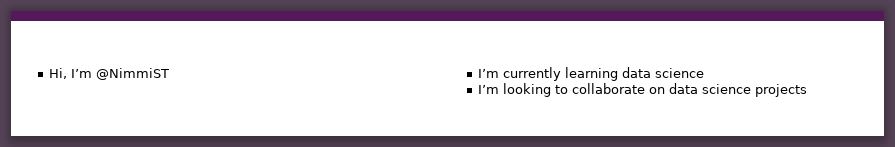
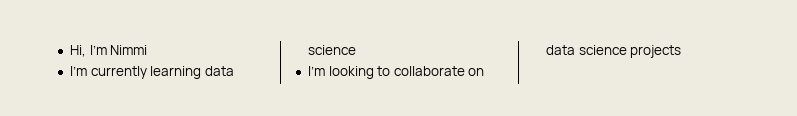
- Hi, I’m @NimmiST
+ Hi, I’m Nimmi

